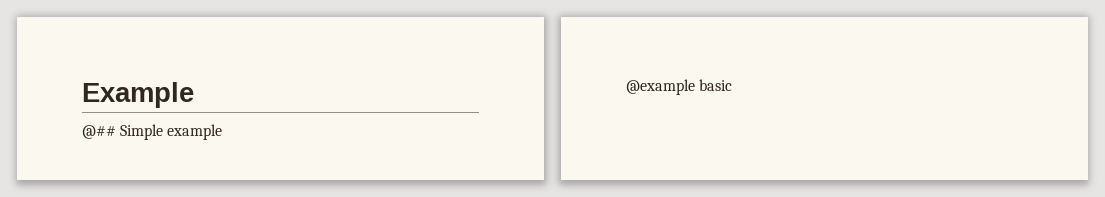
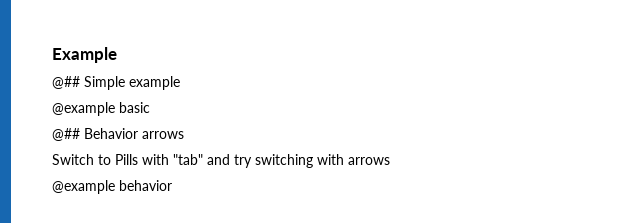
+ @## Behavior arrows
+ Switch to Pills with "tab" and try switching with arrows
+ @example behavior

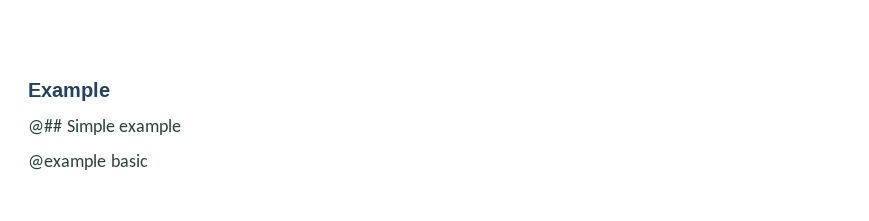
- @## Behavior arrows
- Switch to Pills with "tab" and try switching with arrows
- @example behavior

